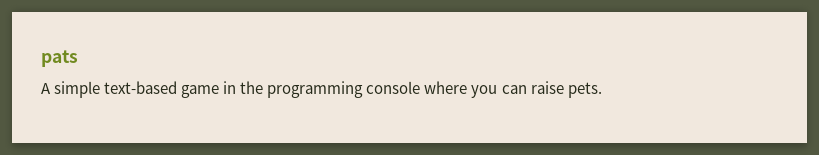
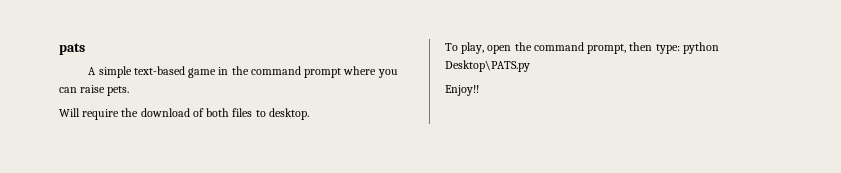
- A simple text-based game in the programming console where you can raise pets.
+ A simple text-based game in the command prompt where you can raise pets.
+ Will require the download of both files to desktop.
+ To play, open the command prompt, then type: python Desktop\PATS.py
+ Enjoy!!

